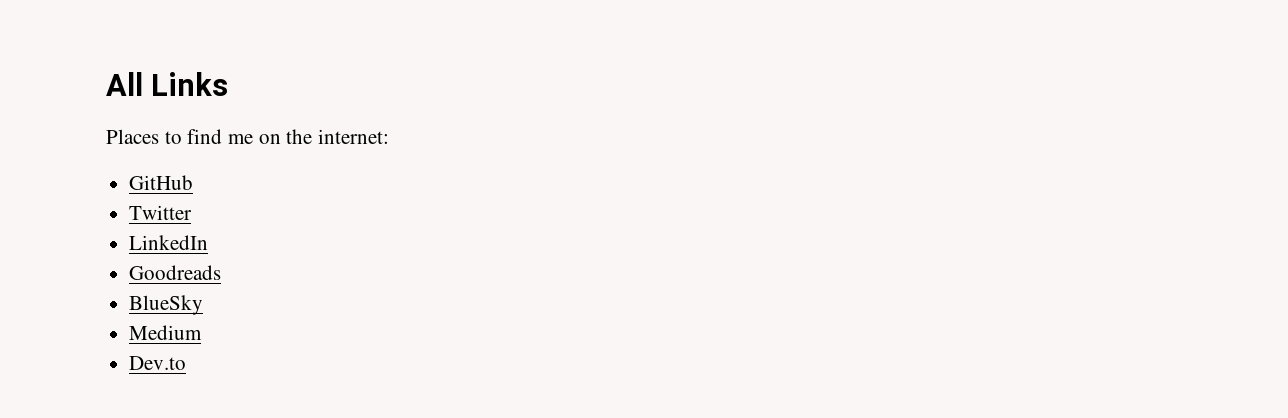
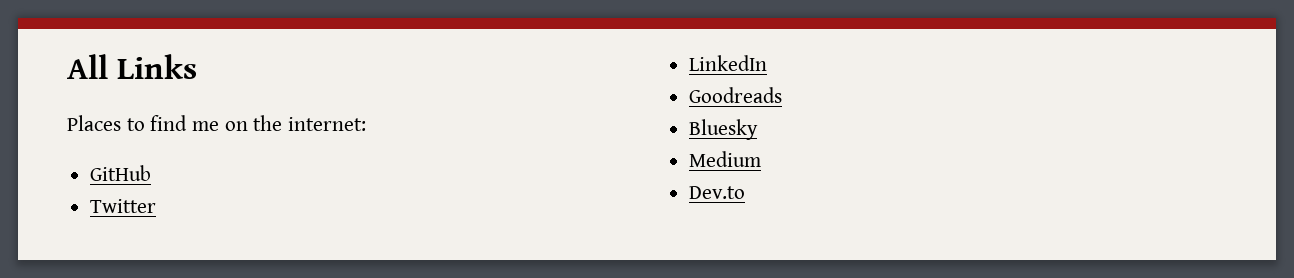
- BlueSky
+ Bluesky

